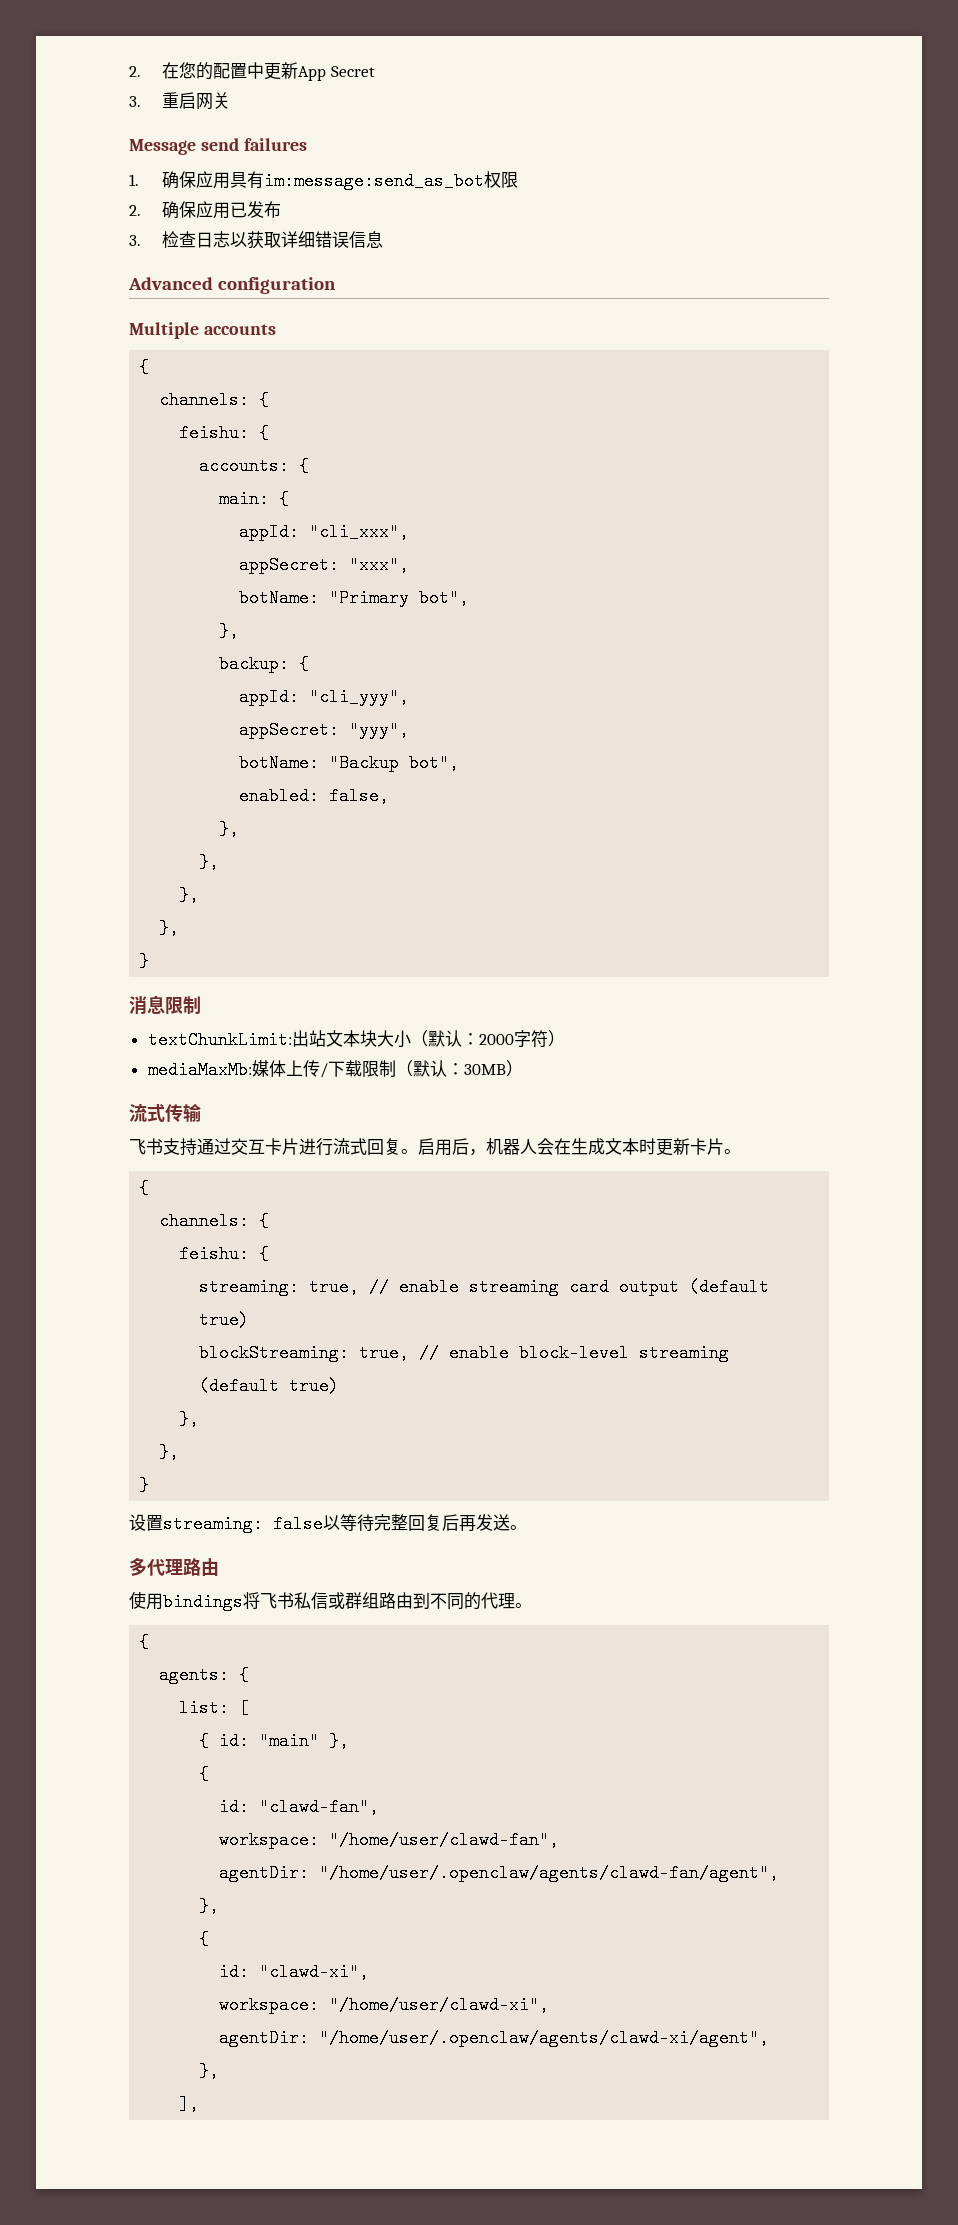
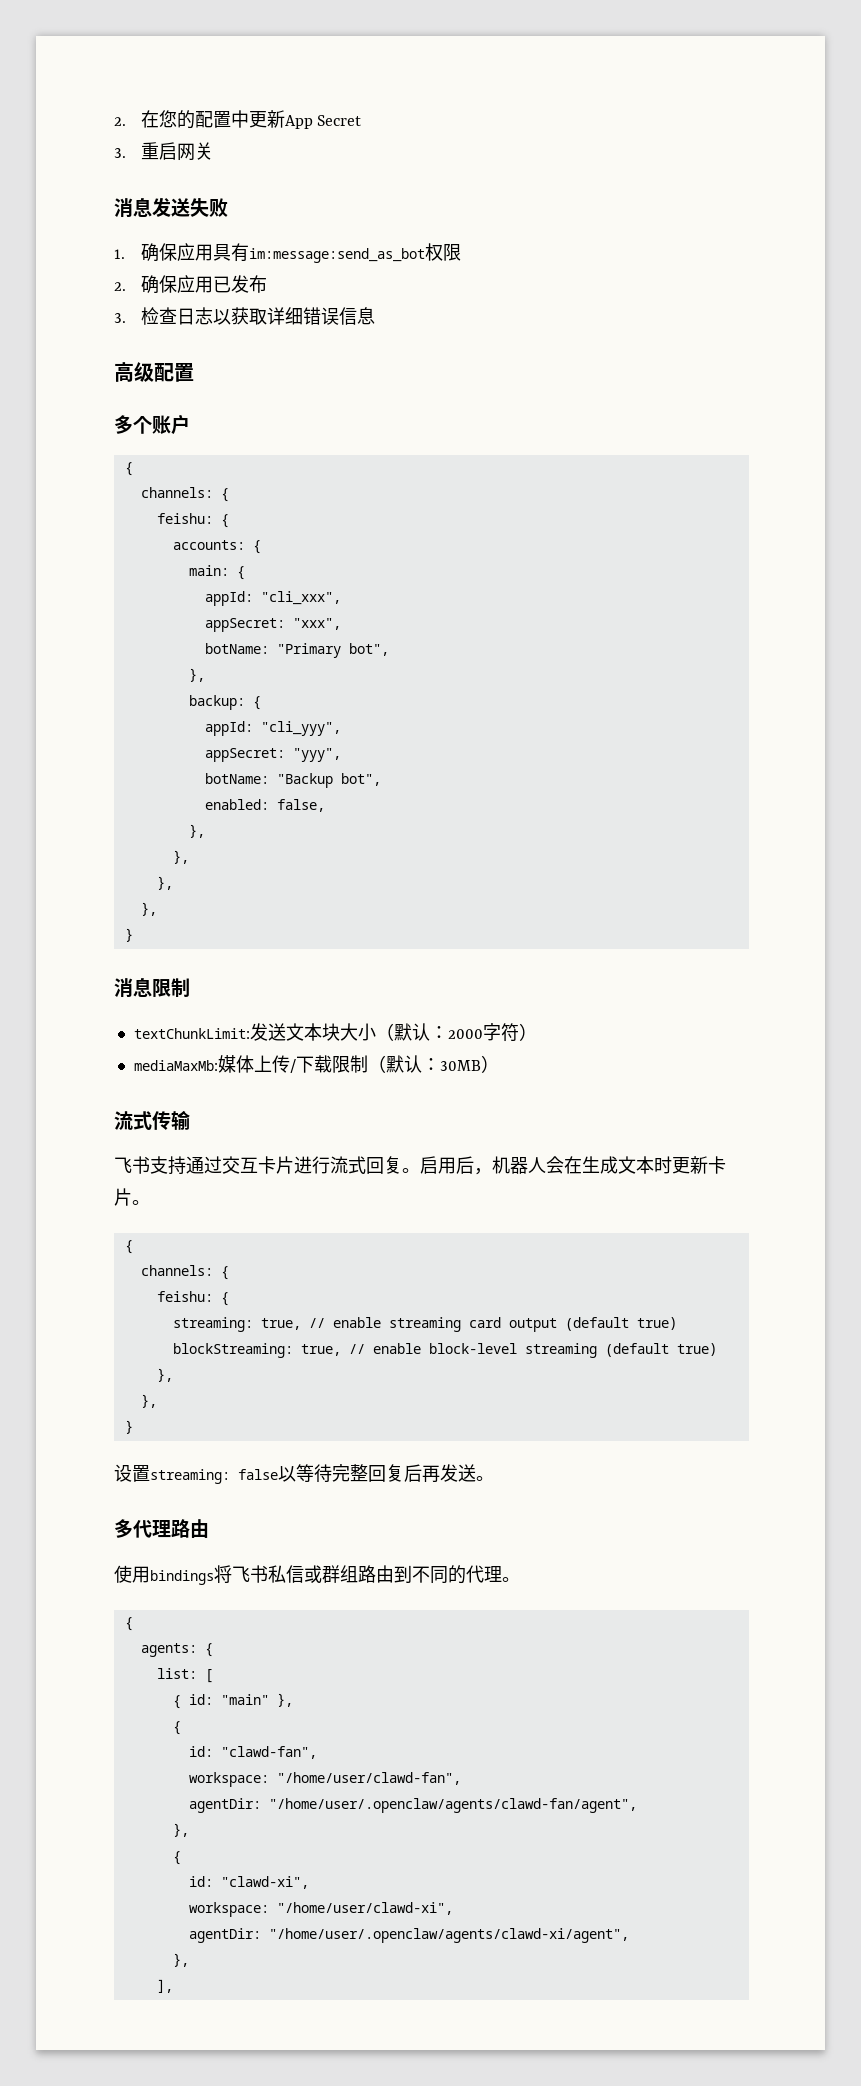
- Message send failures
+ 消息发送失败
- Advanced configuration
- Multiple accounts
+ 高级配置
+ 多个账户
- textChunkLimit:出站文本块大小（默认：2000字符）
+ textChunkLimit:发送文本块大小（默认：2000字符）

